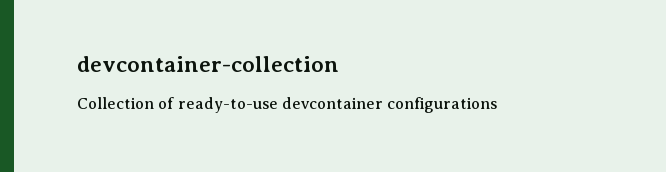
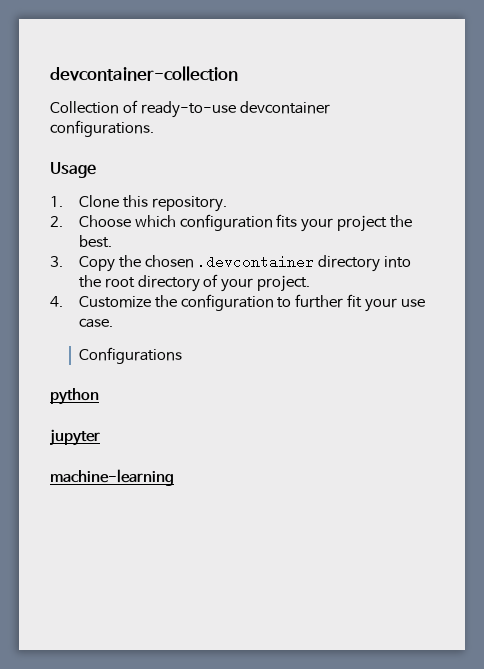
- Collection of ready-to-use devcontainer configurations
+ Collection of ready-to-use devcontainer configurations.
+ Usage
+ 1. Clone this repository.
+ 2. Choose which configuration fits your project the best.
+ 3. Copy the chosen .devcontainer directory into the root directory of your project.
+ 4. Customize the configuration to further fit your use case.
+ Configurations
+ python
+ jupyter
+ machine-learning

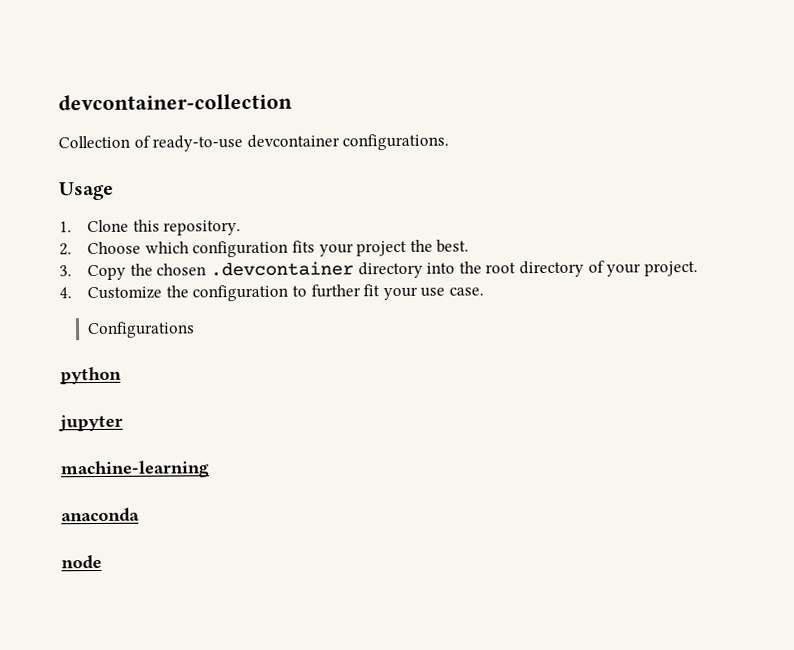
+ anaconda
+ node

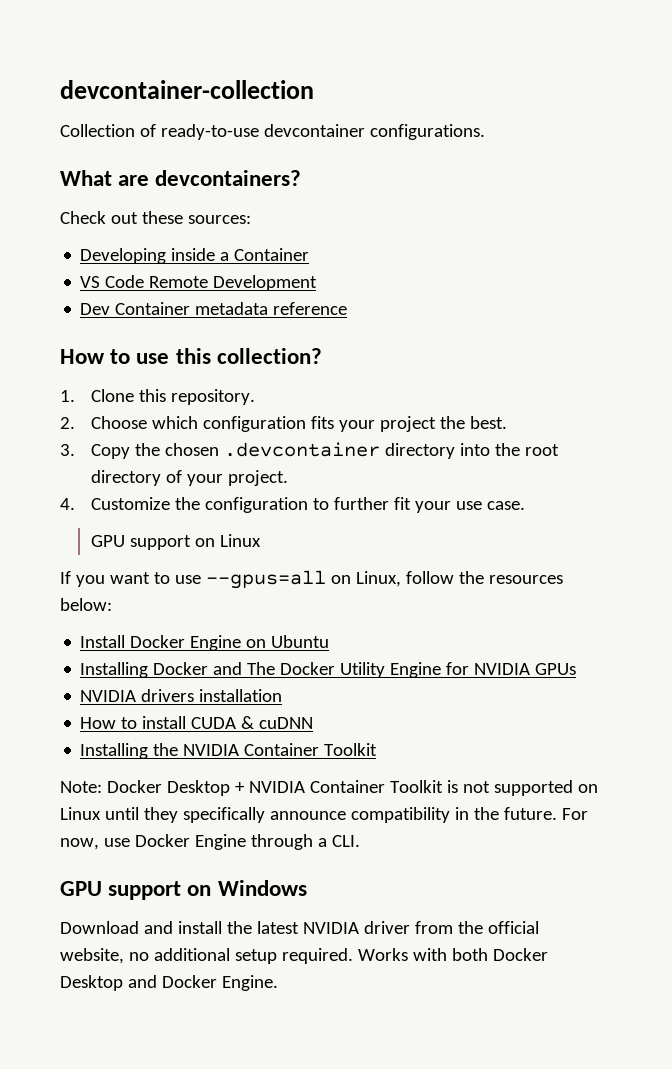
- Usage
+ What are devcontainers?
+ Check out these sources:
+ Developing inside a Container
+ VS Code Remote Development
+ Dev Container metadata reference
+ How to use this collection?
- Configurations
- python
- jupyter
- machine-learning
- anaconda
- node
+ GPU support on Linux
+ If you want to use --gpus=all on Linux, follow the resources below:
+ Install Docker Engine on Ubuntu
+ Installing Docker and The Docker Utility Engine for NVIDIA GPUs
+ NVIDIA drivers installation
+ How to install CUDA & cuDNN
+ Installing the NVIDIA Container Toolkit
+ Note: Docker Desktop + NVIDIA Container Toolkit is not supported on Linux until they specifically announce compatibility in the future. For now, use Docker Engine through a CLI.
+ GPU support on Windows
+ Download and install the latest NVIDIA driver from the official website, no additional setup required. Works with both Docker Desktop and Docker Engine.

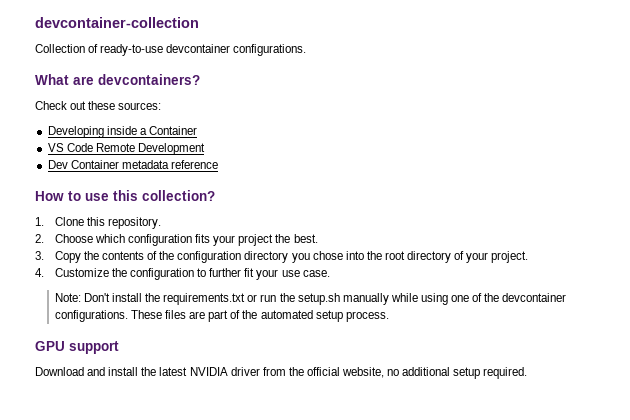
- 3. Copy the chosen .devcontainer directory into the root directory of your project.
+ 3. Copy the contents of the configuration directory you chose into the root directory of your project.
- GPU support on Linux
- If you want to use --gpus=all on Linux, follow the resources below:
- Install Docker Engine on Ubuntu
- Installing Docker and The Docker Utility Engine for NVIDIA GPUs
- NVIDIA drivers installation
- How to install CUDA & cuDNN
- Installing the NVIDIA Container Toolkit
- Note: Docker Desktop + NVIDIA Container Toolkit is not supported on Linux until they specifically announce compatibility in the future. For now, use Docker Engine through a CLI.
- GPU support on Windows
+ Note: Don't install the requirements.txt or run the setup.sh manually while using one of the devcontainer configurations. These files are part of the automated setup process.
+ GPU support
- Works with both Docker Desktop and Docker Engine.

